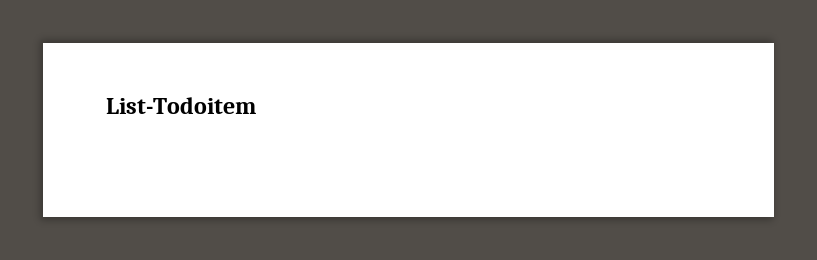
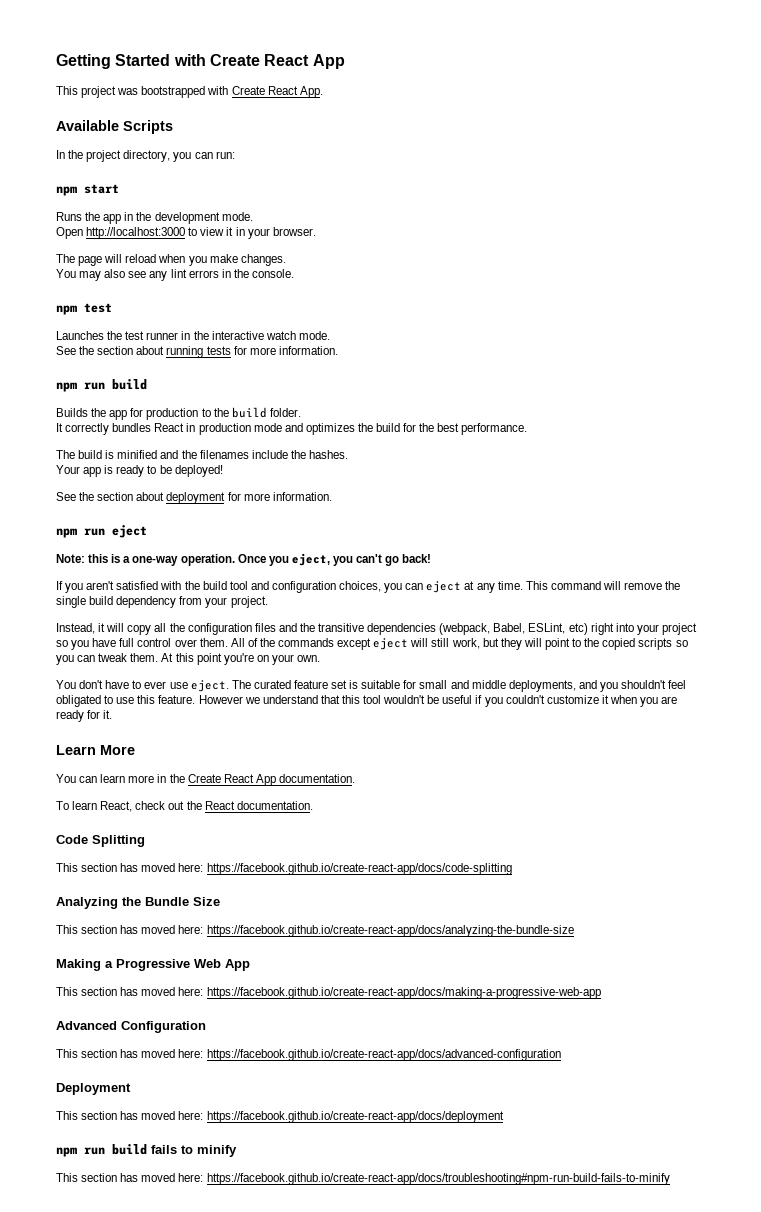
- List-Todoitem
+ Getting Started with Create React App
+ This project was bootstrapped with Create React App.
+ Available Scripts
+ In the project directory, you can run:
+ npm start
+ Runs the app in the development mode.
+ Open http://localhost:3000 to view it in your browser.
+ The page will reload when you make changes.
+ You may also see any lint errors in the console.
+ npm test
+ Launches the test runner in the interactive watch mode.
+ See the section about running tests for more information.
+ npm run build
+ Builds the app for production to the build folder.
+ It correctly bundles React in production mode and optimizes the build for the best performance.
+ The build is minified and the filenames include the hashes.
+ Your app is ready to be deployed!
+ See the section about deployment for more information.
+ npm run eject
+ Note: this is a one-way operation. Once you eject, you can't go back!
+ If you aren't satisfied with the build tool and configuration choices, you can eject at any time. This command will remove the single build dependency from your project.
+ Instead, it will copy all the configuration files and the transitive dependencies (webpack, Babel, ESLint, etc) right into your project so you have full control over them. All of the commands except eject will still work, but they will point to the copied scripts so you can tweak them. At this point you're on your own.
+ You don't have to ever use eject. The curated feature set is suitable for small and middle deployments, and you shouldn't feel obligated to use this feature. However we understand that this tool wouldn't be useful if you couldn't customize it when you are ready for it.
+ Learn More
+ You can learn more in the Create React App documentation.
+ To learn React, check out the React documentation.
+ Code Splitting
+ This section has moved here: https://facebook.github.io/create-react-app/docs/code-splitting
+ Analyzing the Bundle Size
+ This section has moved here: https://facebook.github.io/create-react-app/docs/analyzing-the-bundle-size
+ Making a Progressive Web App
+ This section has moved here: https://facebook.github.io/create-react-app/docs/making-a-progressive-web-app
+ Advanced Configuration
+ This section has moved here: https://facebook.github.io/create-react-app/docs/advanced-configuration
+ Deployment
+ This section has moved here: https://facebook.github.io/create-react-app/docs/deployment
+ npm run build fails to minify
+ This section has moved here: https://facebook.github.io/create-react-app/docs/troubleshooting#npm-run-build-fails-to-minify

